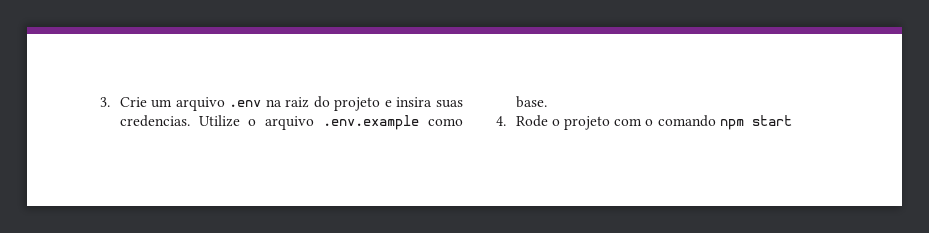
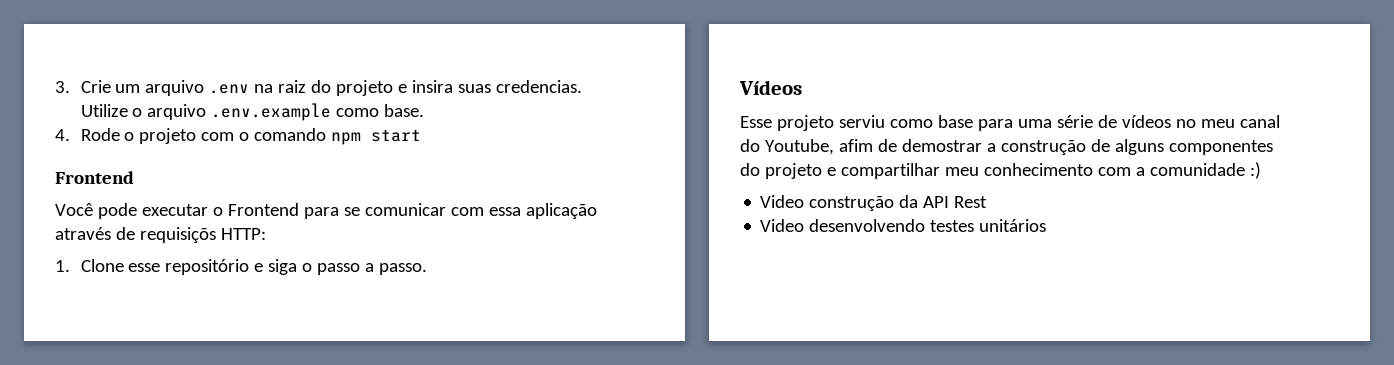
  4. Rode o projeto com o comando npm start
+ Frontend
+ Você pode executar o Frontend para se comunicar com essa aplicação através de requisiçõs HTTP:
+ 1. Clone esse repositório e siga o passo a passo.
+ Vídeos
+ Esse projeto serviu como base para uma série de vídeos no meu canal do Youtube, afim de demostrar a construção de alguns componentes do projeto e compartilhar meu conhecimento com a comunidade :)
+ Video construção da API Rest
+ Video desenvolvendo testes unitários

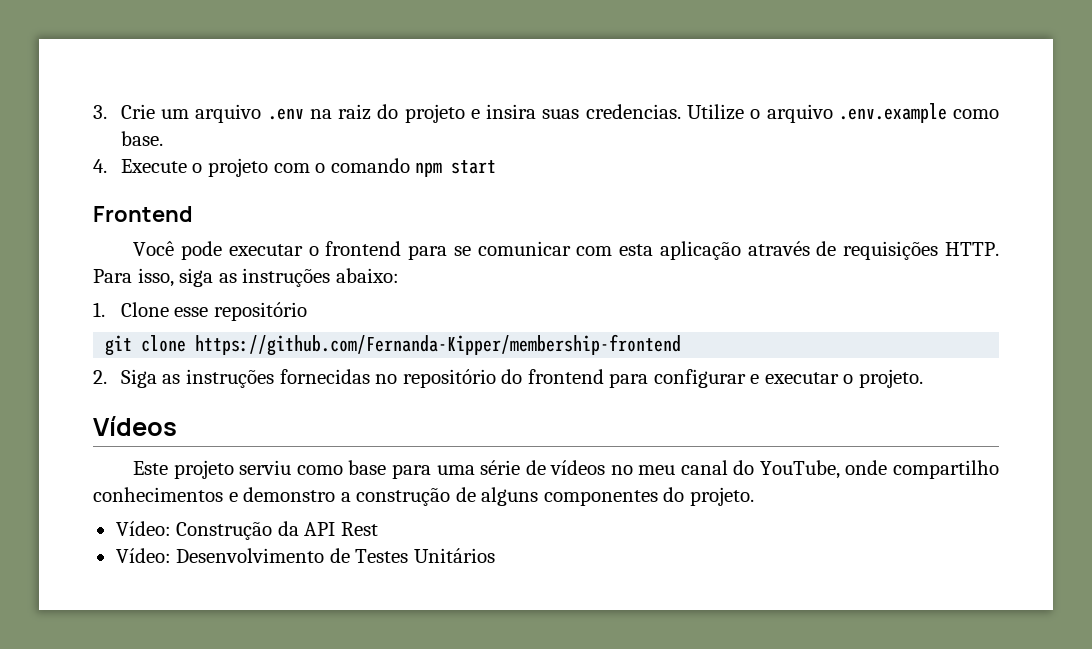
- 4. Rode o projeto com o comando npm start
+ 4. Execute o projeto com o comando npm start
- Você pode executar o Frontend para se comunicar com essa aplicação através de requisiçõs HTTP:
- 1. Clone esse repositório e siga o passo a passo.
+ Você pode executar o frontend para se comunicar com esta aplicação através de requisições HTTP. Para isso, siga as instruções abaixo:
+ 1. Clone esse repositório
+ git clone https://github.com/Fernanda-Kipper/membership-frontend
+ 2. Siga as instruções fornecidas no repositório do frontend para configurar e executar o projeto.
- Esse projeto serviu como base para uma série de vídeos no meu canal do Youtube, afim de demostrar a construção de alguns componentes do projeto e compartilhar meu conhecimento com a comunidade :)
- Video construção da API Rest
- Video desenvolvendo testes unitários
+ Este projeto serviu como base para uma série de vídeos no meu canal do YouTube, onde compartilho conhecimentos e demonstro a construção de alguns componentes do projeto.
+ Vídeo: Construção da API Rest
+ Vídeo: Desenvolvimento de Testes Unitários

